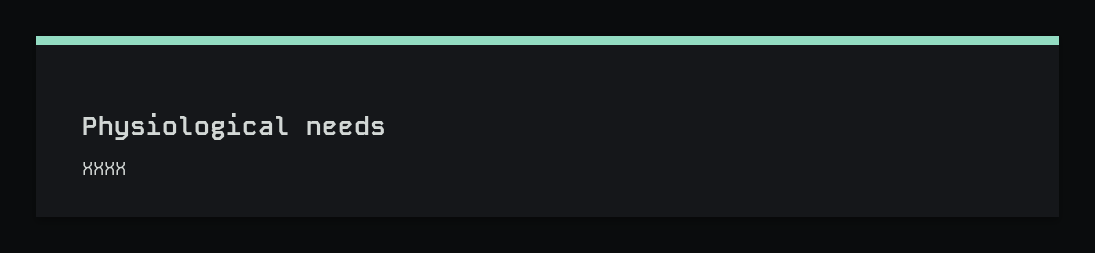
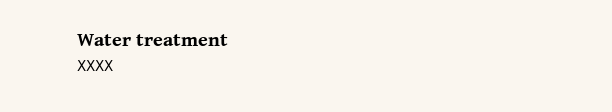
- Physiological needs
+ Water treatment

